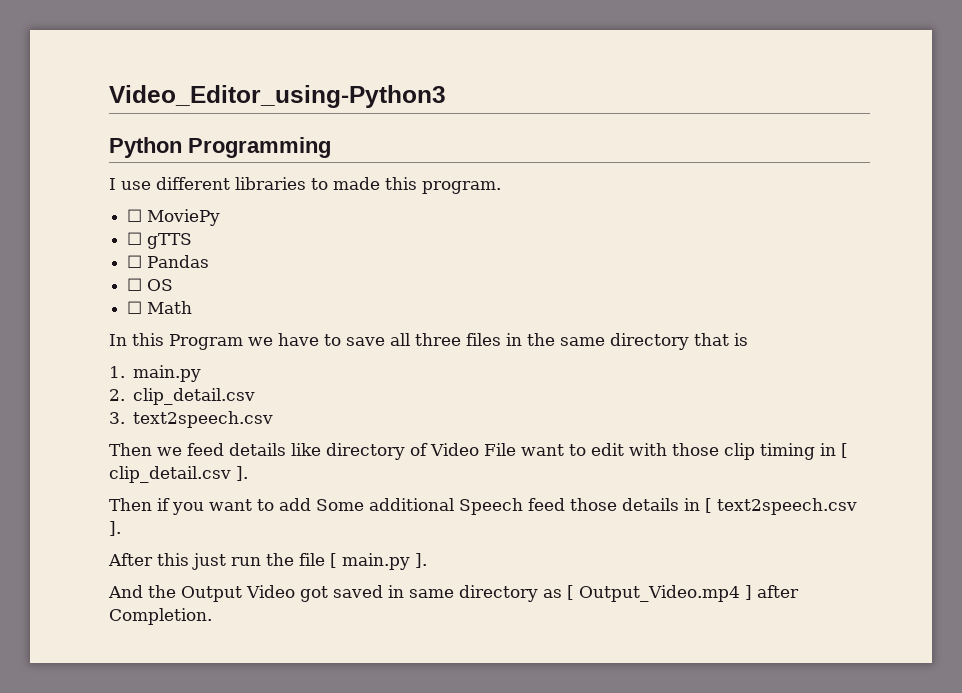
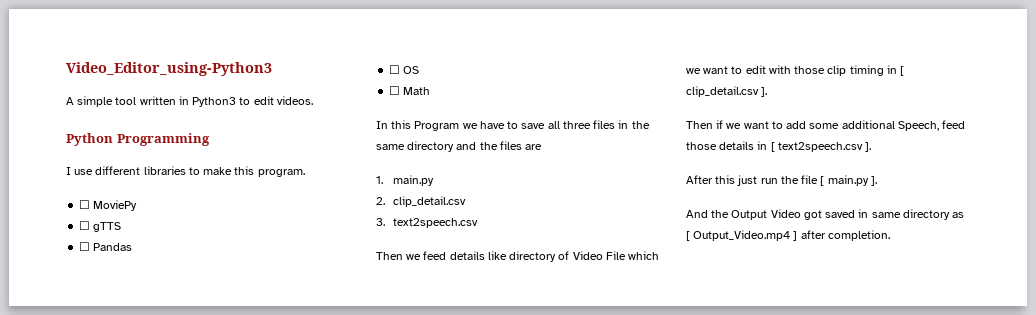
+ A simple tool written in Python3 to edit videos.
- I use different libraries to made this program.
+ I use different libraries to make this program.
- In this Program we have to save all three files in the same directory that is
+ In this Program we have to save all three files in the same directory and the files are
- Then we feed details like directory of Video File want to edit with those clip timing in [ clip_detail.csv ].
+ Then we feed details like directory of Video File which we want to edit with those clip timing in [ clip_detail.csv ].
- Then if you want to add Some additional Speech feed those details in [ text2speech.csv ].
+ Then if we want to add some additional Speech, feed those details in [ text2speech.csv ].
- And the Output Video got saved in same directory as [ Output_Video.mp4 ] after Completion.
+ And the Output Video got saved in same directory as [ Output_Video.mp4 ] after completion.

